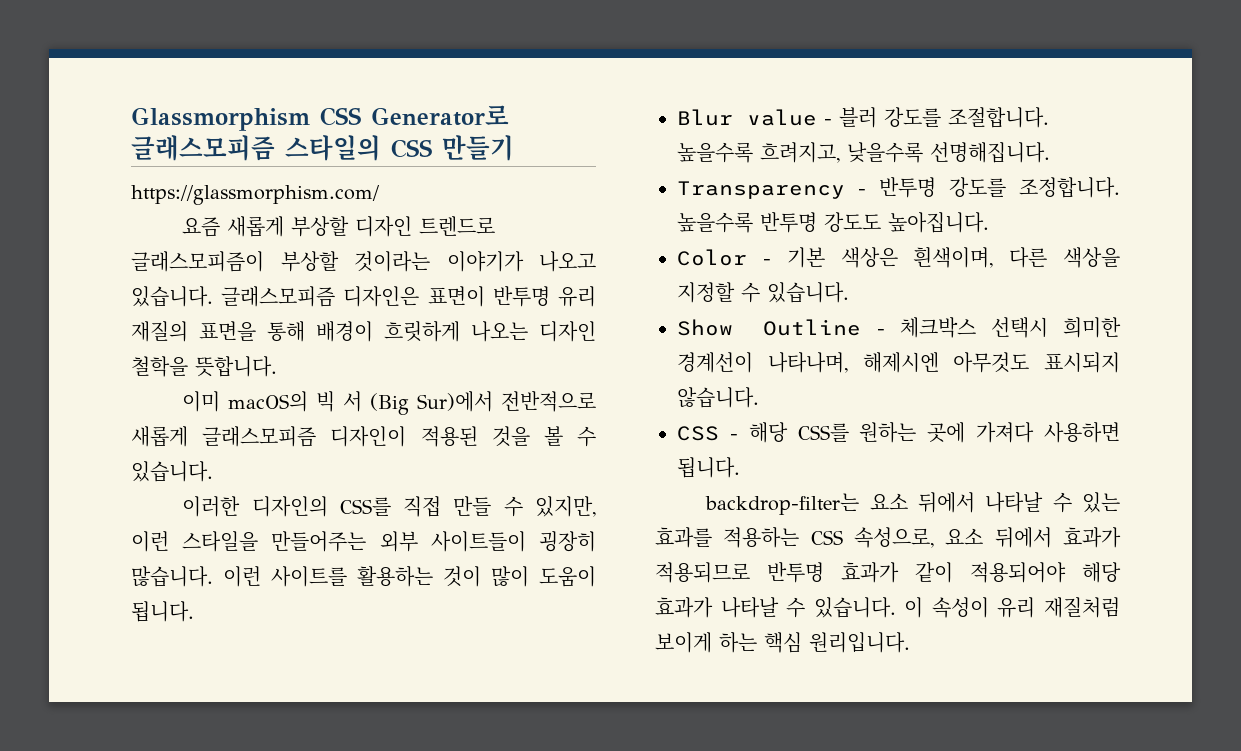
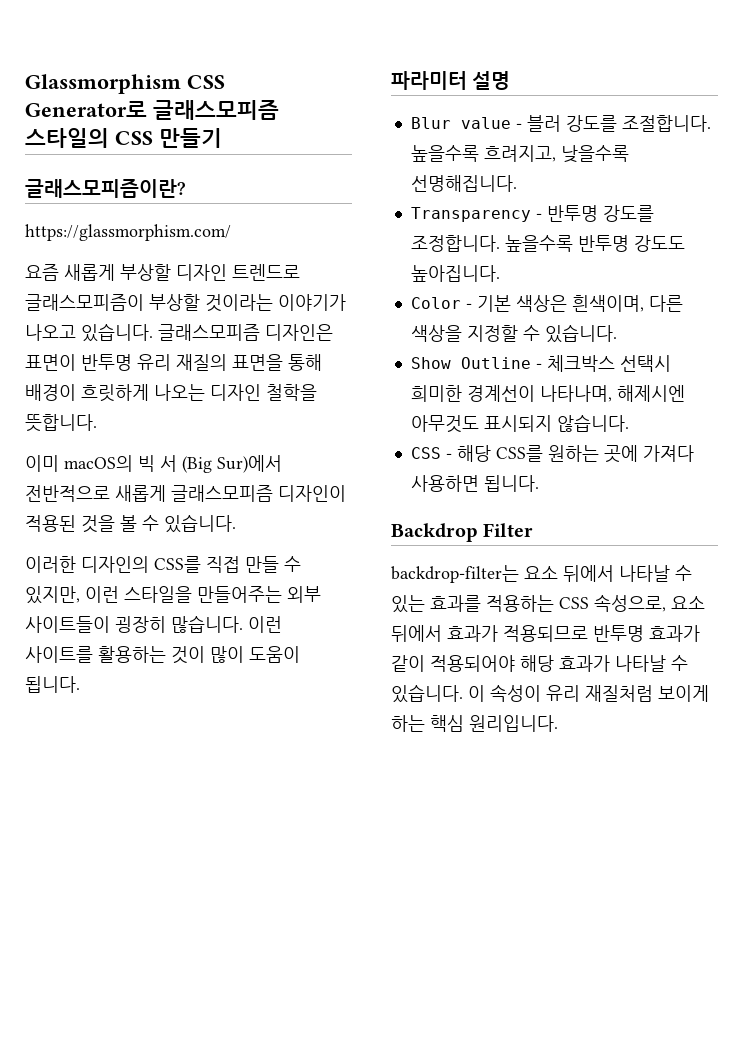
+ 글래스모피즘이란?
+ 파라미터 설명
+ Backdrop Filter

